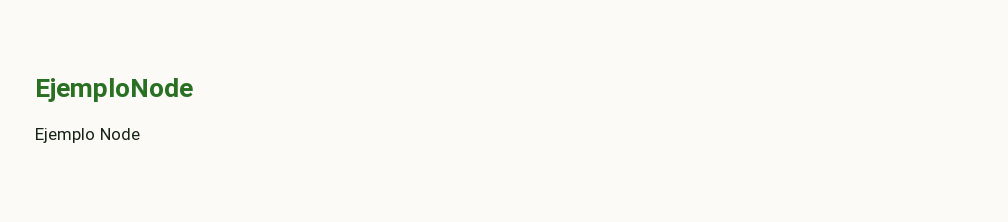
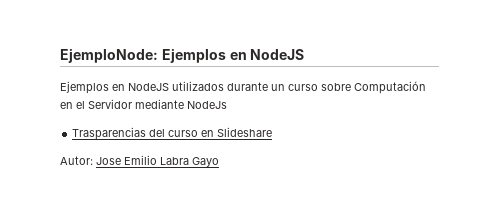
- EjemploNode
- Ejemplo Node
+ EjemploNode: Ejemplos en NodeJS
+ Ejemplos en NodeJS utilizados durante un curso sobre Computación en el Servidor mediante NodeJs
+ Trasparencias del curso en Slideshare
+ Autor: Jose Emilio Labra Gayo

